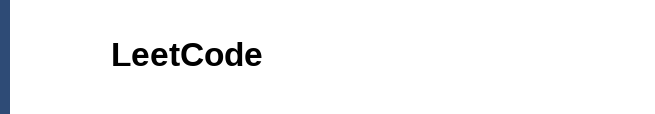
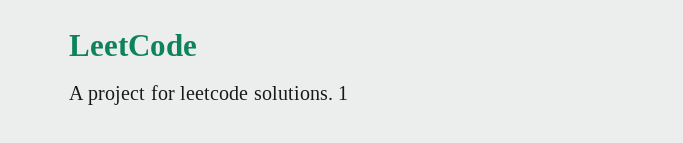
+ A project for leetcode solutions. 1

